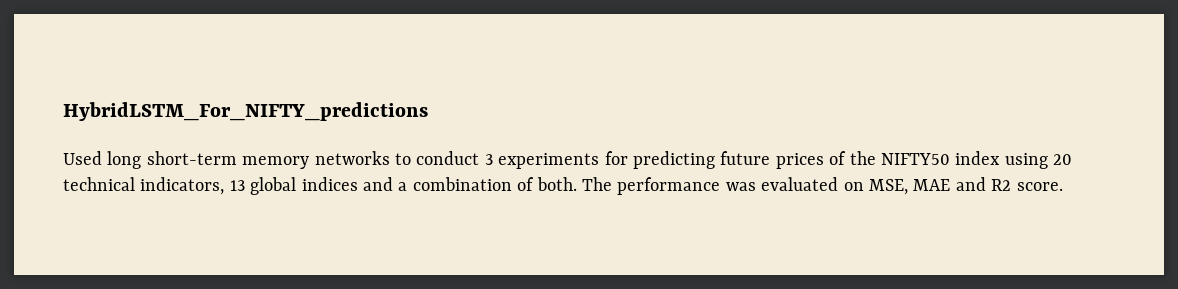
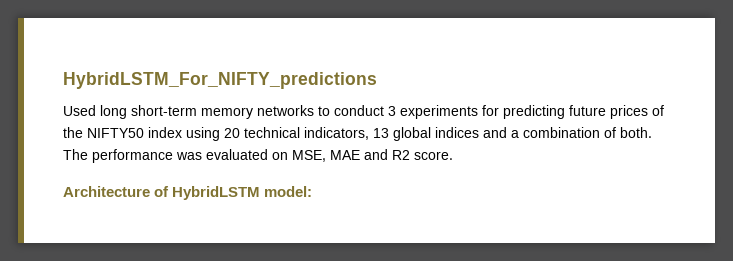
+ Architecture of HybridLSTM model:

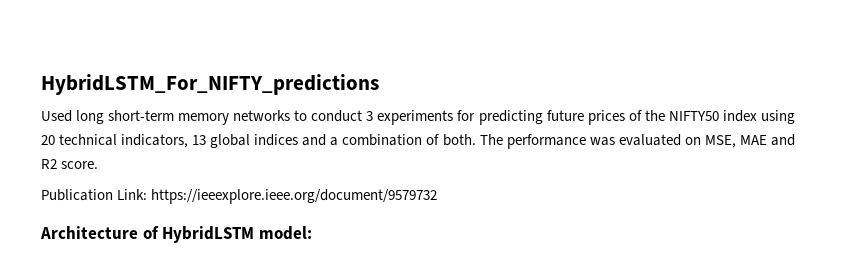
+ Publication Link: https://ieeexplore.ieee.org/document/9579732

